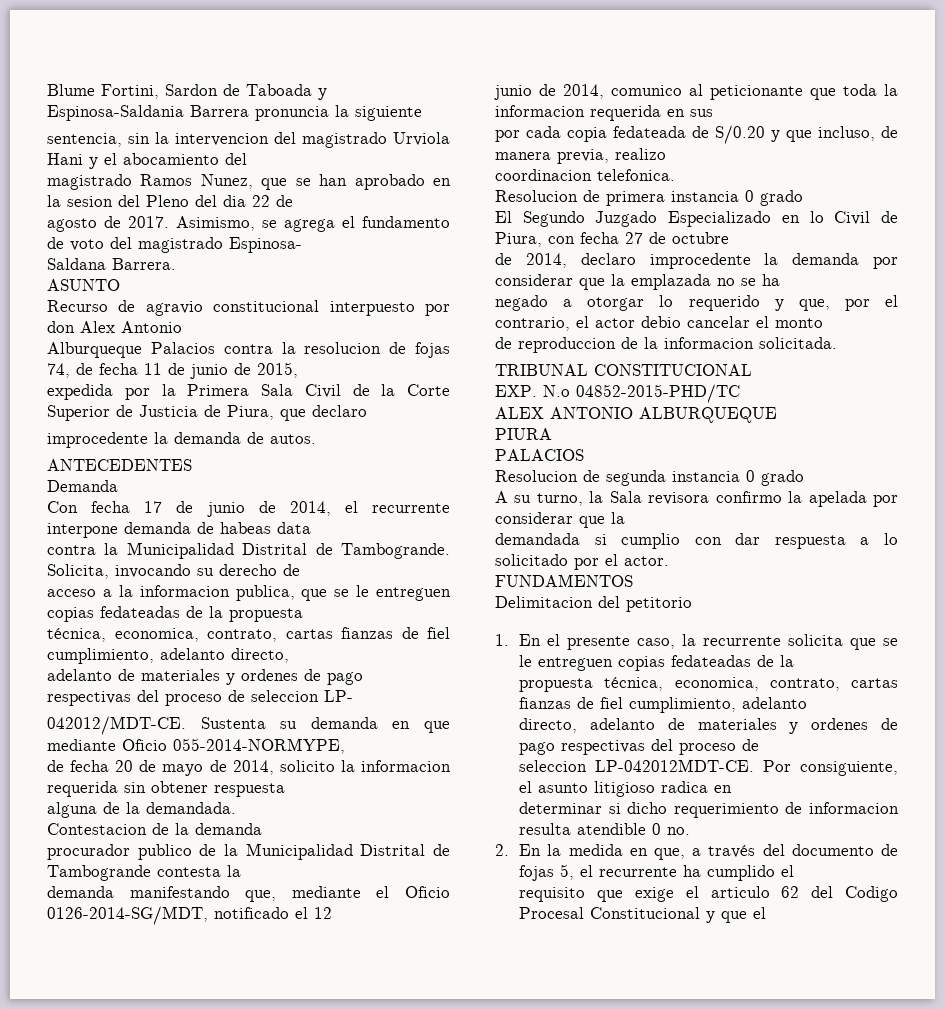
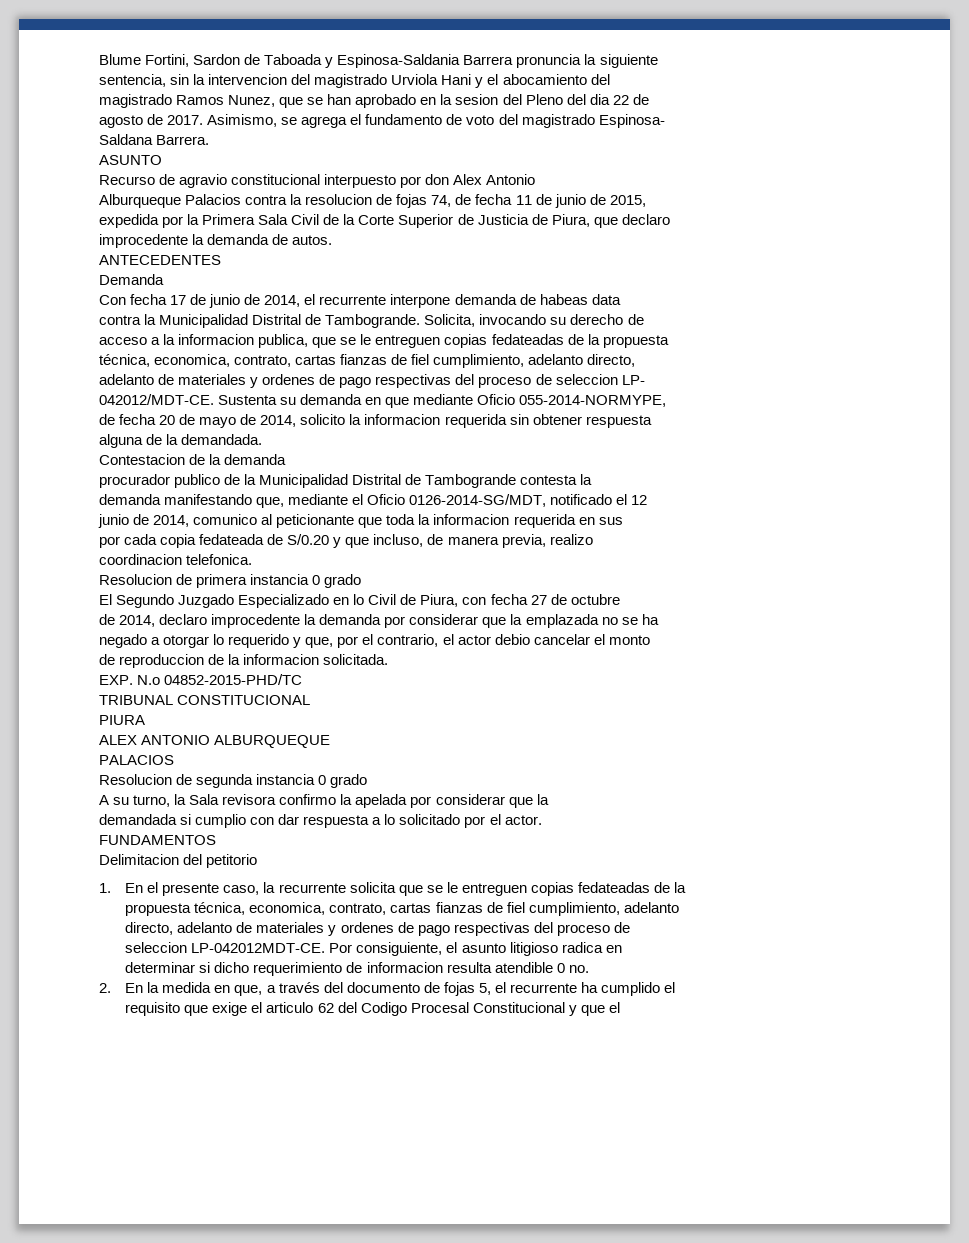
- TRIBUNAL CONSTITUCIONAL
+ TRIBUNAL CONSTITUCIONAL
+ PIURA
- PIURA

